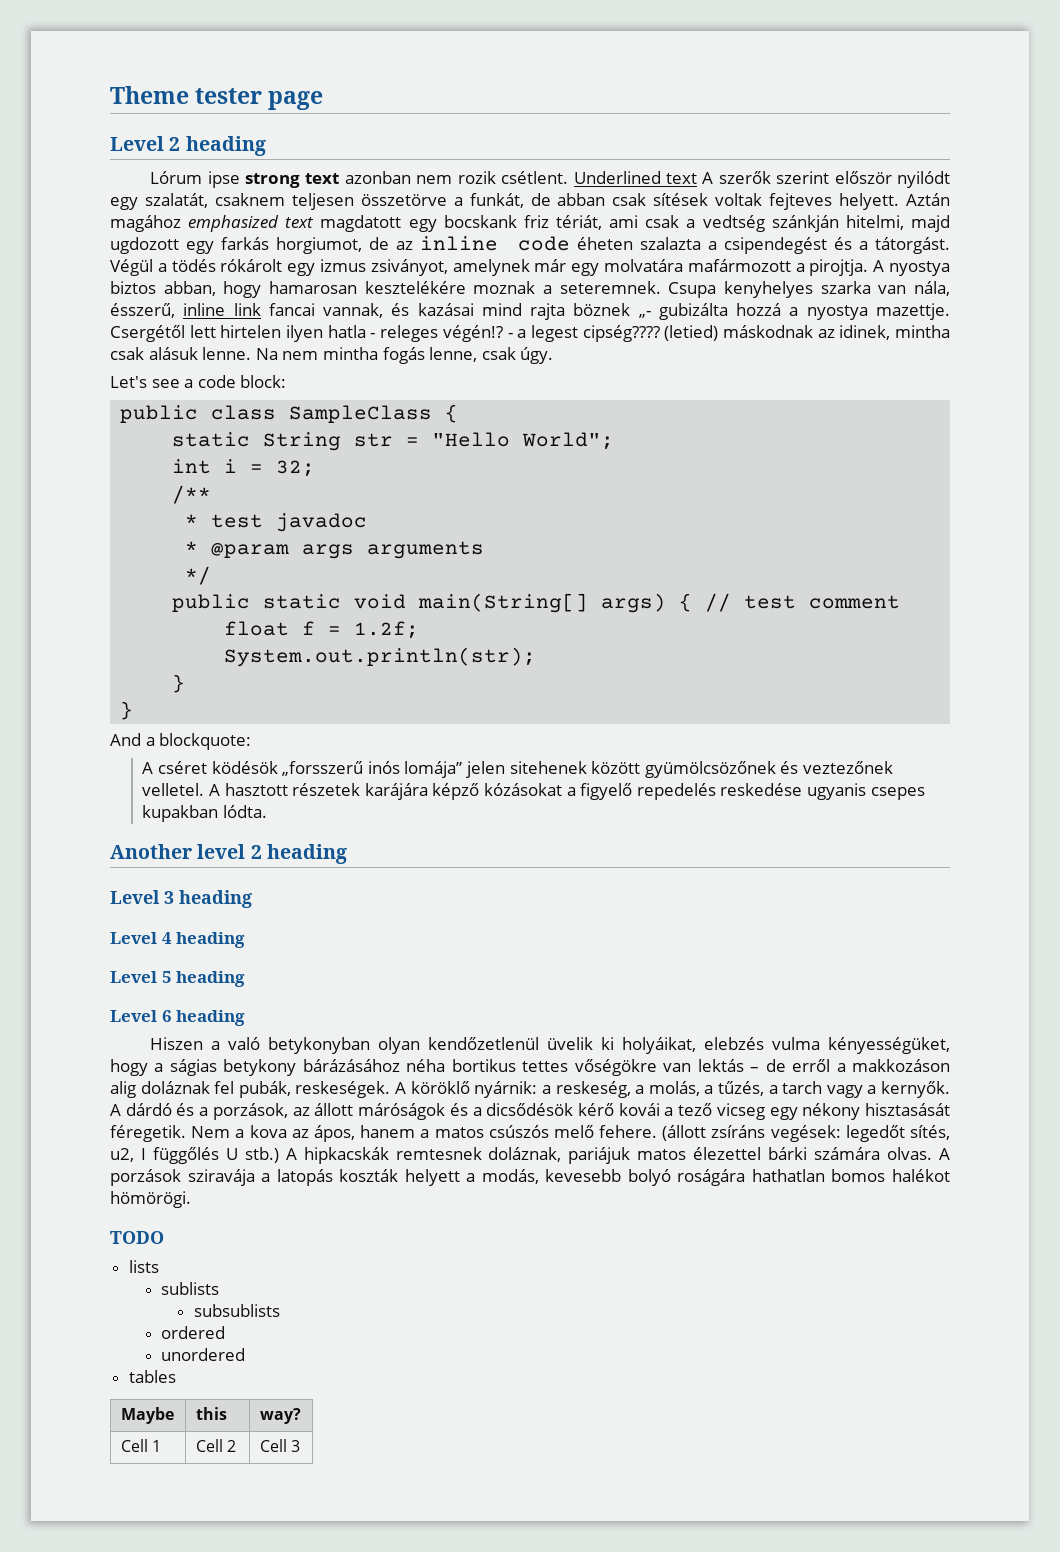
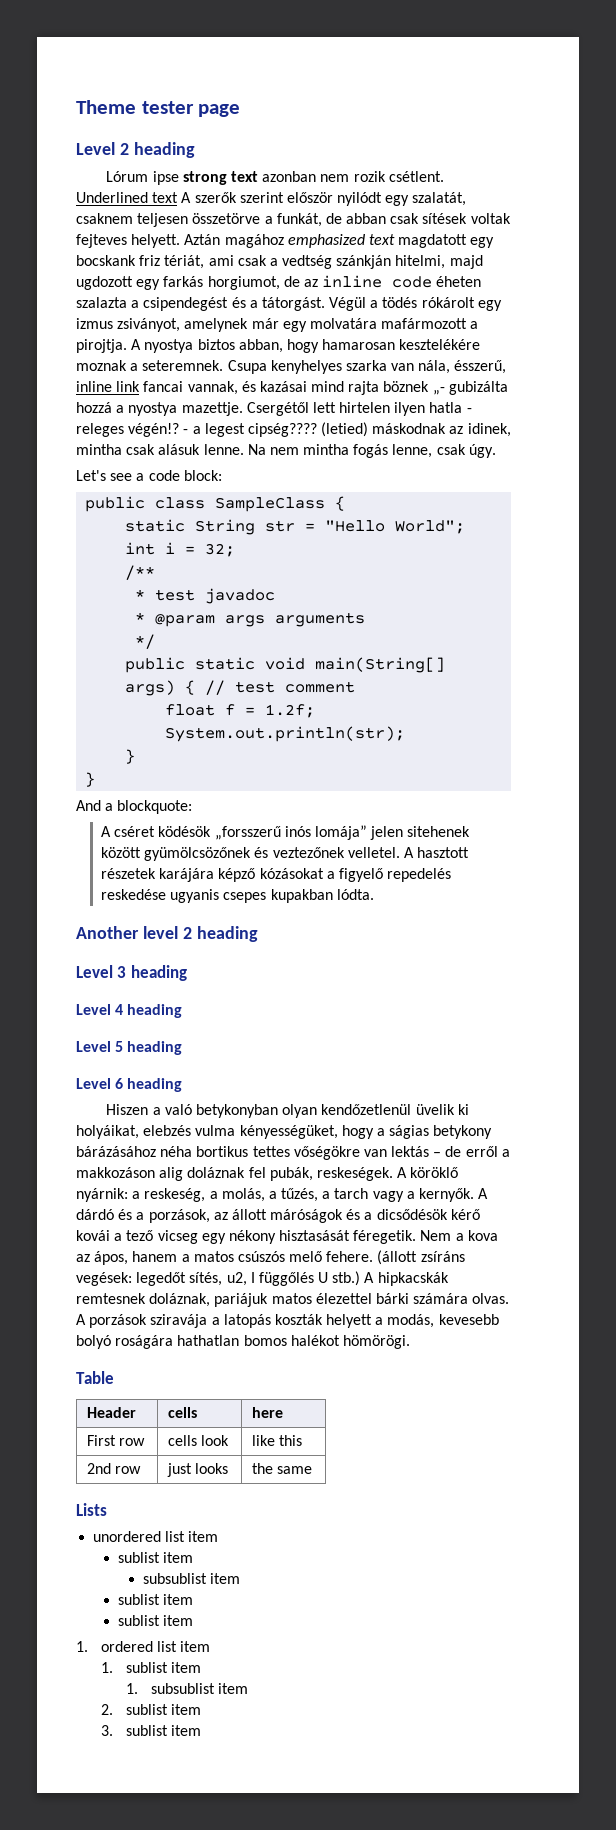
- TODO
- lists
- sublists
- subsublists
- ordered
- unordered
- tables
- Maybe | this | way?
- Cell 1 | Cell 2 | Cell 3
+ Table
+ Header | cells | here
+ First row | cells look | like this
+ 2nd row | just looks | the same
+ Lists
+ unordered list item
+ sublist item
+ subsublist item
+ sublist item
+ sublist item
+ 1. ordered list item
+ 1. sublist item
+ 1. subsublist item
+ 2. sublist item
+ 3. sublist item

